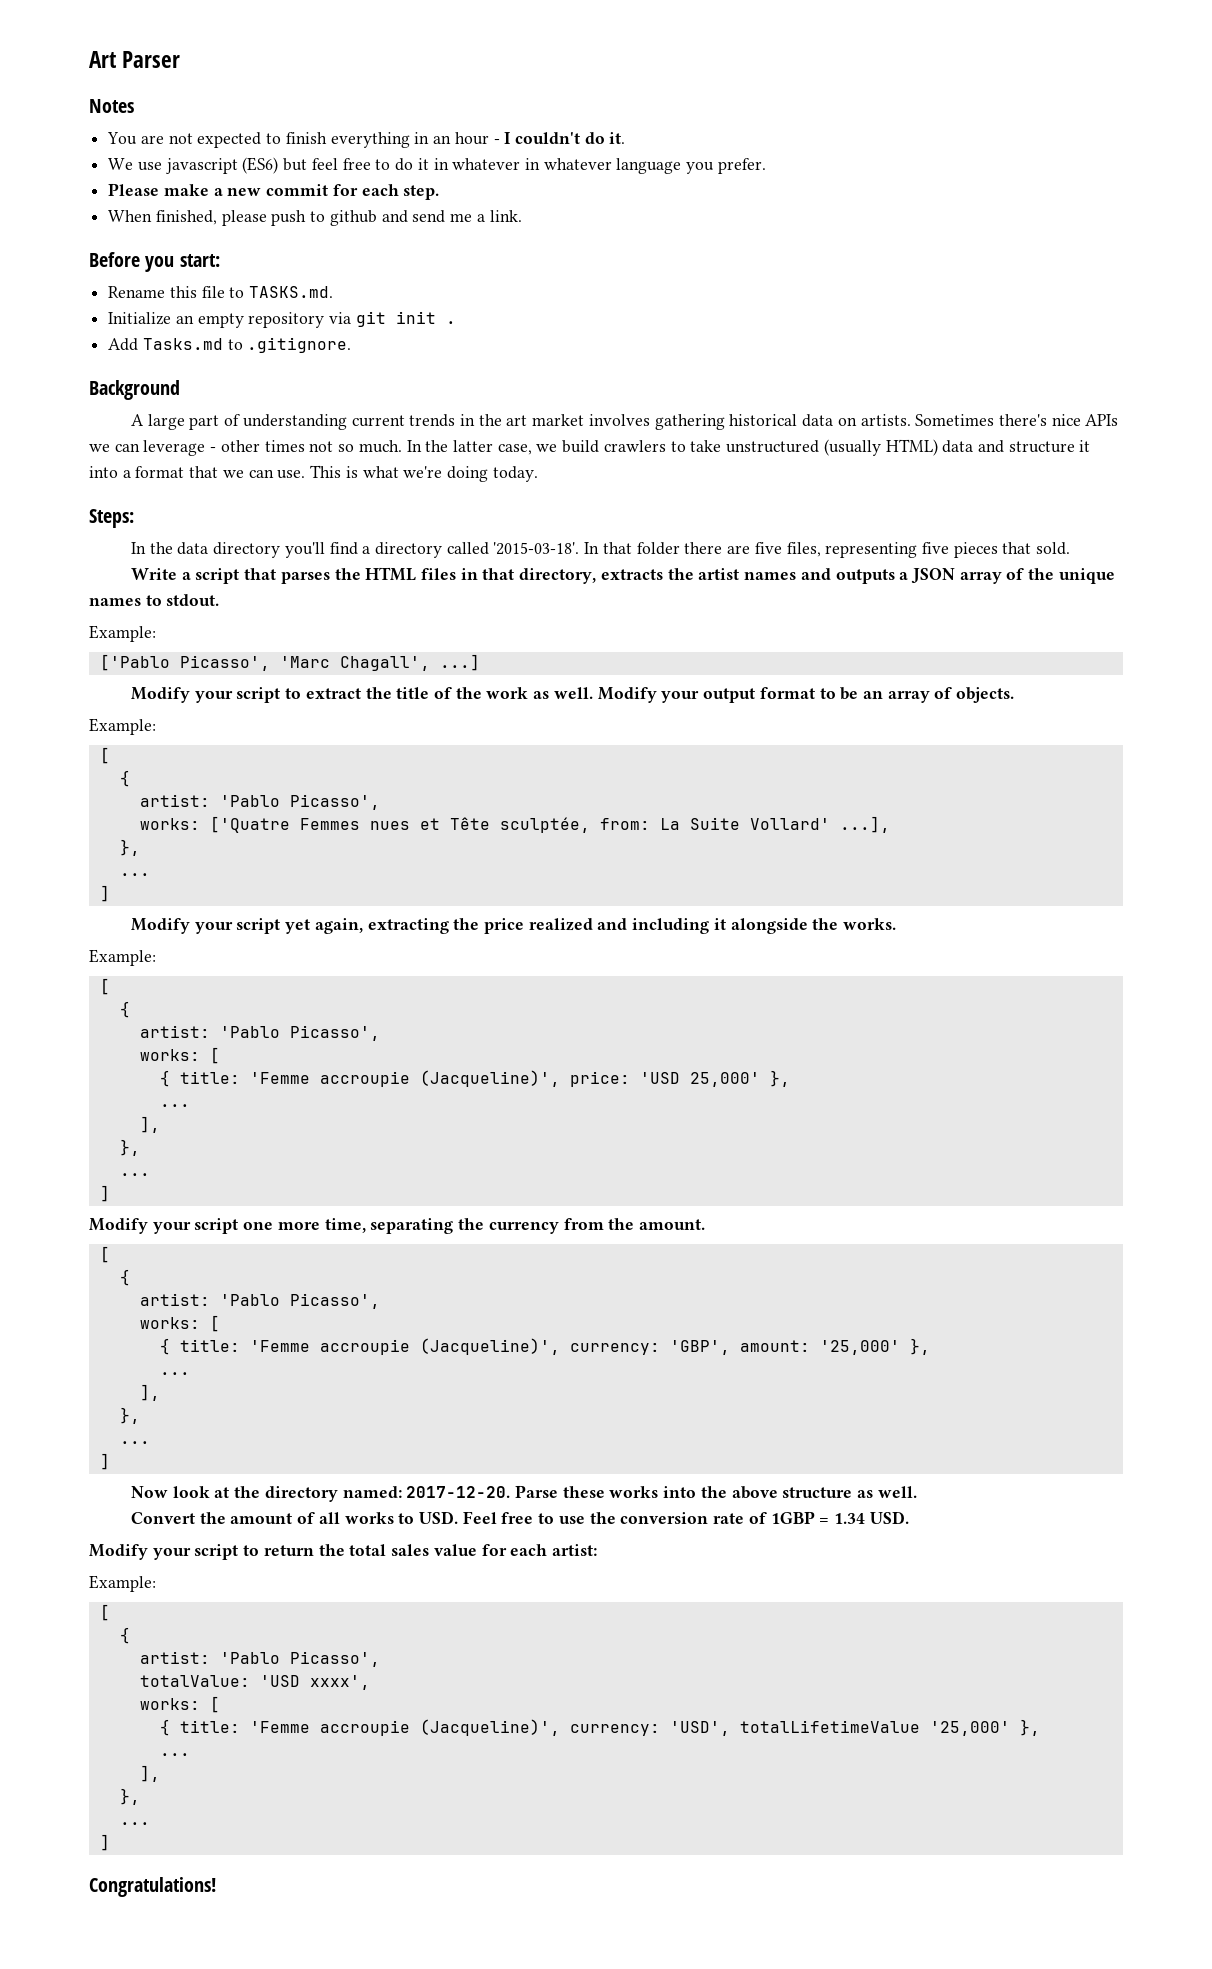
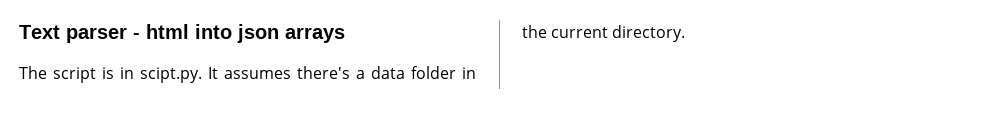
- Art Parser
- Notes
- You are not expected to finish everything in an hour - I couldn't do it.
- We use javascript (ES6) but feel free to do it in whatever in whatever language you prefer.
- Please make a new commit for each step.
- When finished, please push to github and send me a link.
- Before you start:
- Rename this file to TASKS.md.
- Initialize an empty repository via git init .
- Add Tasks.md to .gitignore.
- Background
- A large part of understanding current trends in the art market involves gathering historical data on artists. Sometimes there's nice APIs we can leverage - other times not so much. In the latter case, we build crawlers to take unstructured (usually HTML) data and structure it into a format that we can use. This is what we're doing today.
- Steps:
- In the data directory you'll find a directory called '2015-03-18'. In that folder there are five files, representing five pieces that sold.
- Write a script that parses the HTML files in that directory, extracts the artist names and outputs a JSON array of the unique names to stdout.
- Example:
- ['Pablo Picasso', 'Marc Chagall', ...]
- Modify your script to extract the title of the work as well. Modify your output format to be an array of objects.
- Example:
- [
- {
- artist: 'Pablo Picasso',
- works: ['Quatre Femmes nues et Tête sculptée, from: La Suite Vollard' ...],
- },
- ...
- ]
- Modify your script yet again, extracting the price realized and including it alongside the works.
- Example:
- [
- {
- artist: 'Pablo Picasso',
- works: [
- { title: 'Femme accroupie (Jacqueline)', price: 'USD 25,000' },
- ...
- ],
- },
- ...
- ]
- Modify your script one more time, separating the currency from the amount.
- [
- {
- artist: 'Pablo Picasso',
- works: [
- { title: 'Femme accroupie (Jacqueline)', currency: 'GBP', amount: '25,000' },
- ...
- ],
- },
- ...
- ]
- Now look at the directory named: 2017-12-20. Parse these works into the above structure as well.
- Convert the amount of all works to USD. Feel free to use the conversion rate of 1GBP = 1.34 USD.
- Modify your script to return the total sales value for each artist:
- Example:
- [
- {
- artist: 'Pablo Picasso',
- totalValue: 'USD xxxx',
- works: [
- { title: 'Femme accroupie (Jacqueline)', currency: 'USD', totalLifetimeValue '25,000' },
- ...
- ],
- },
- ...
- ]
- Congratulations!
+ Text parser - html into json arrays
+ The script is in scipt.py. It assumes there's a data folder in the current directory.

